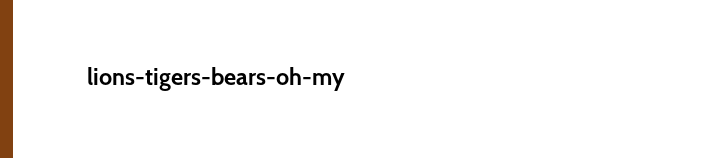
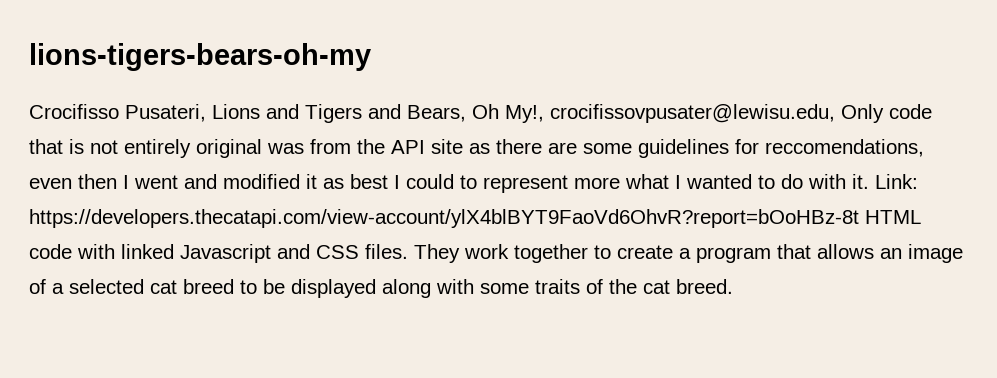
+ Crocifisso Pusateri, Lions and Tigers and Bears, Oh My!, crocifissovpusater@lewisu.edu, Only code that is not entirely original was from the API site as there are some guidelines for reccomendations, even then I went and modified it as best I could to represent more what I wanted to do with it. Link: https://developers.thecatapi.com/view-account/ylX4blBYT9FaoVd6OhvR?report=bOoHBz-8t HTML code with linked Javascript and CSS files. They work together to create a program that allows an image of a selected cat breed to be displayed along with some traits of the cat breed.

